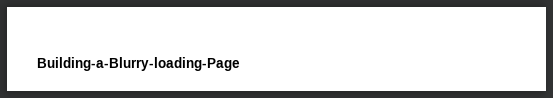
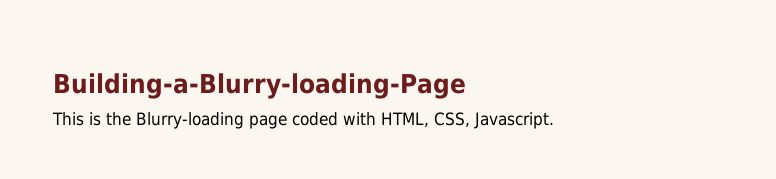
+ This is the Blurry-loading page coded with HTML, CSS, Javascript.

